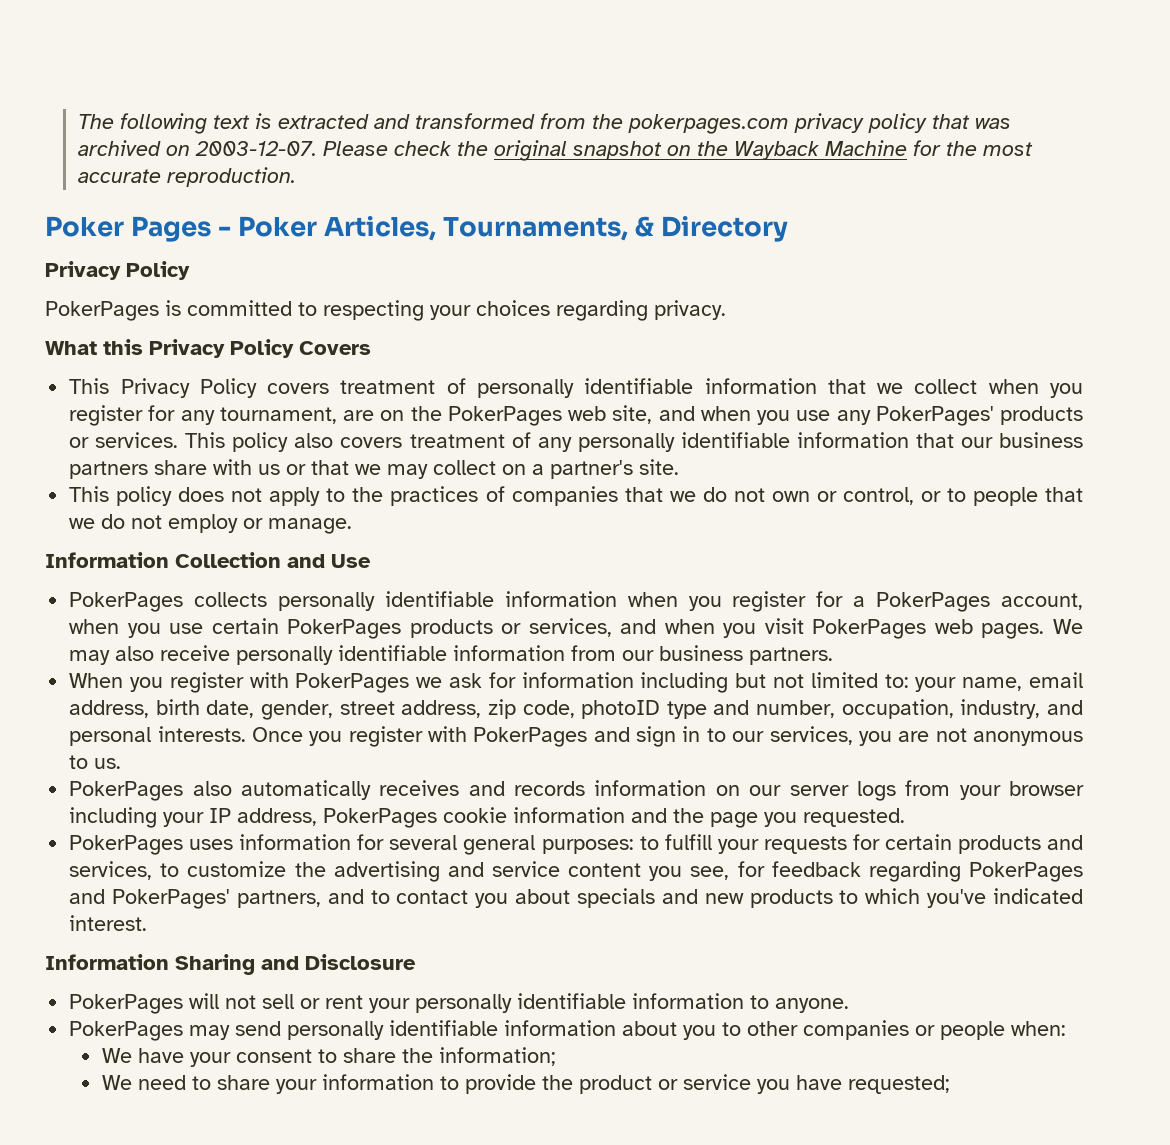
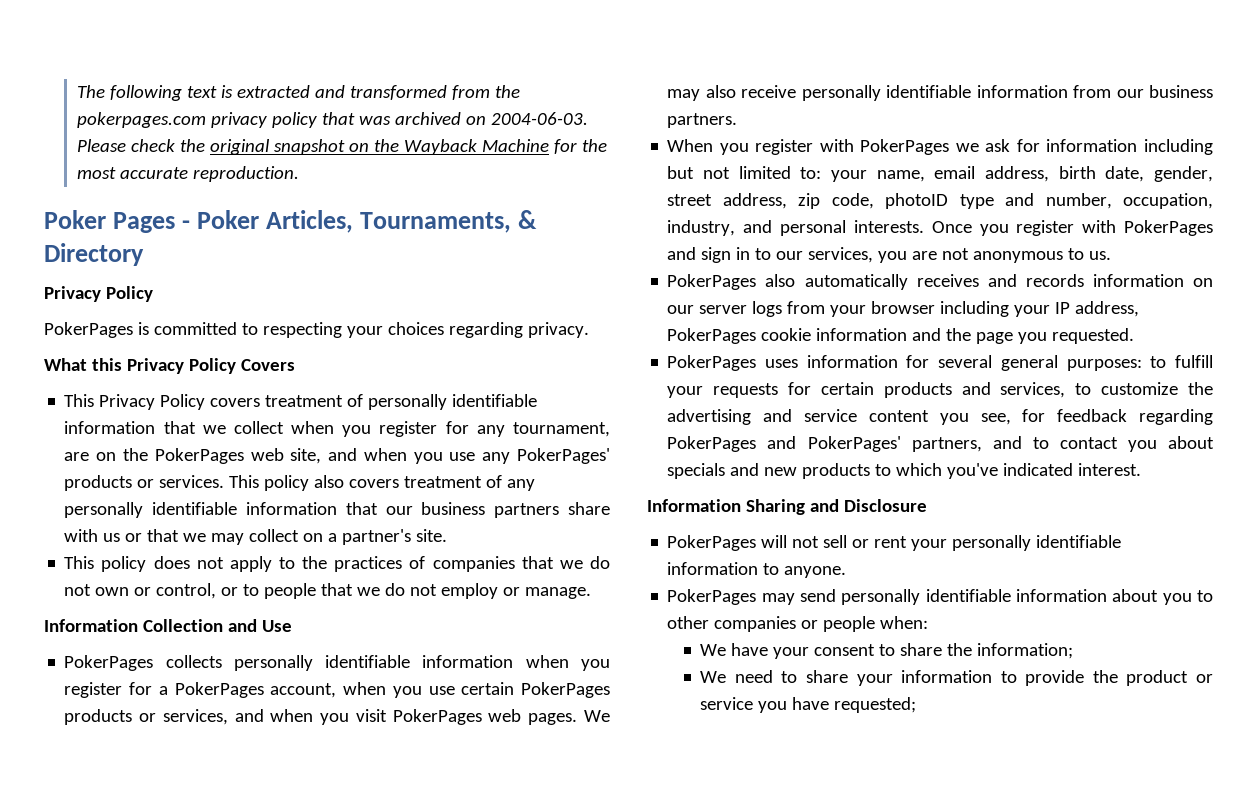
- The following text is extracted and transformed from the pokerpages.com privacy policy that was archived on 2003-12-07.
+ The following text is extracted and transformed from the pokerpages.com privacy policy that was archived on 2004-06-03.

